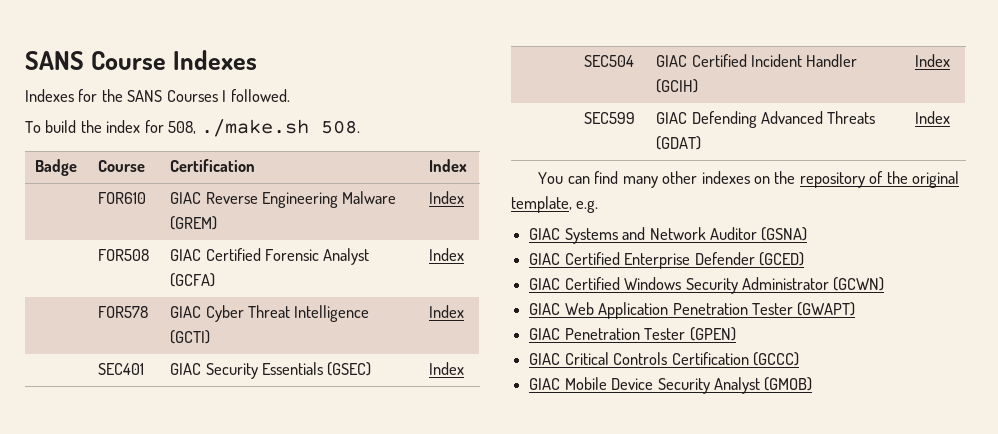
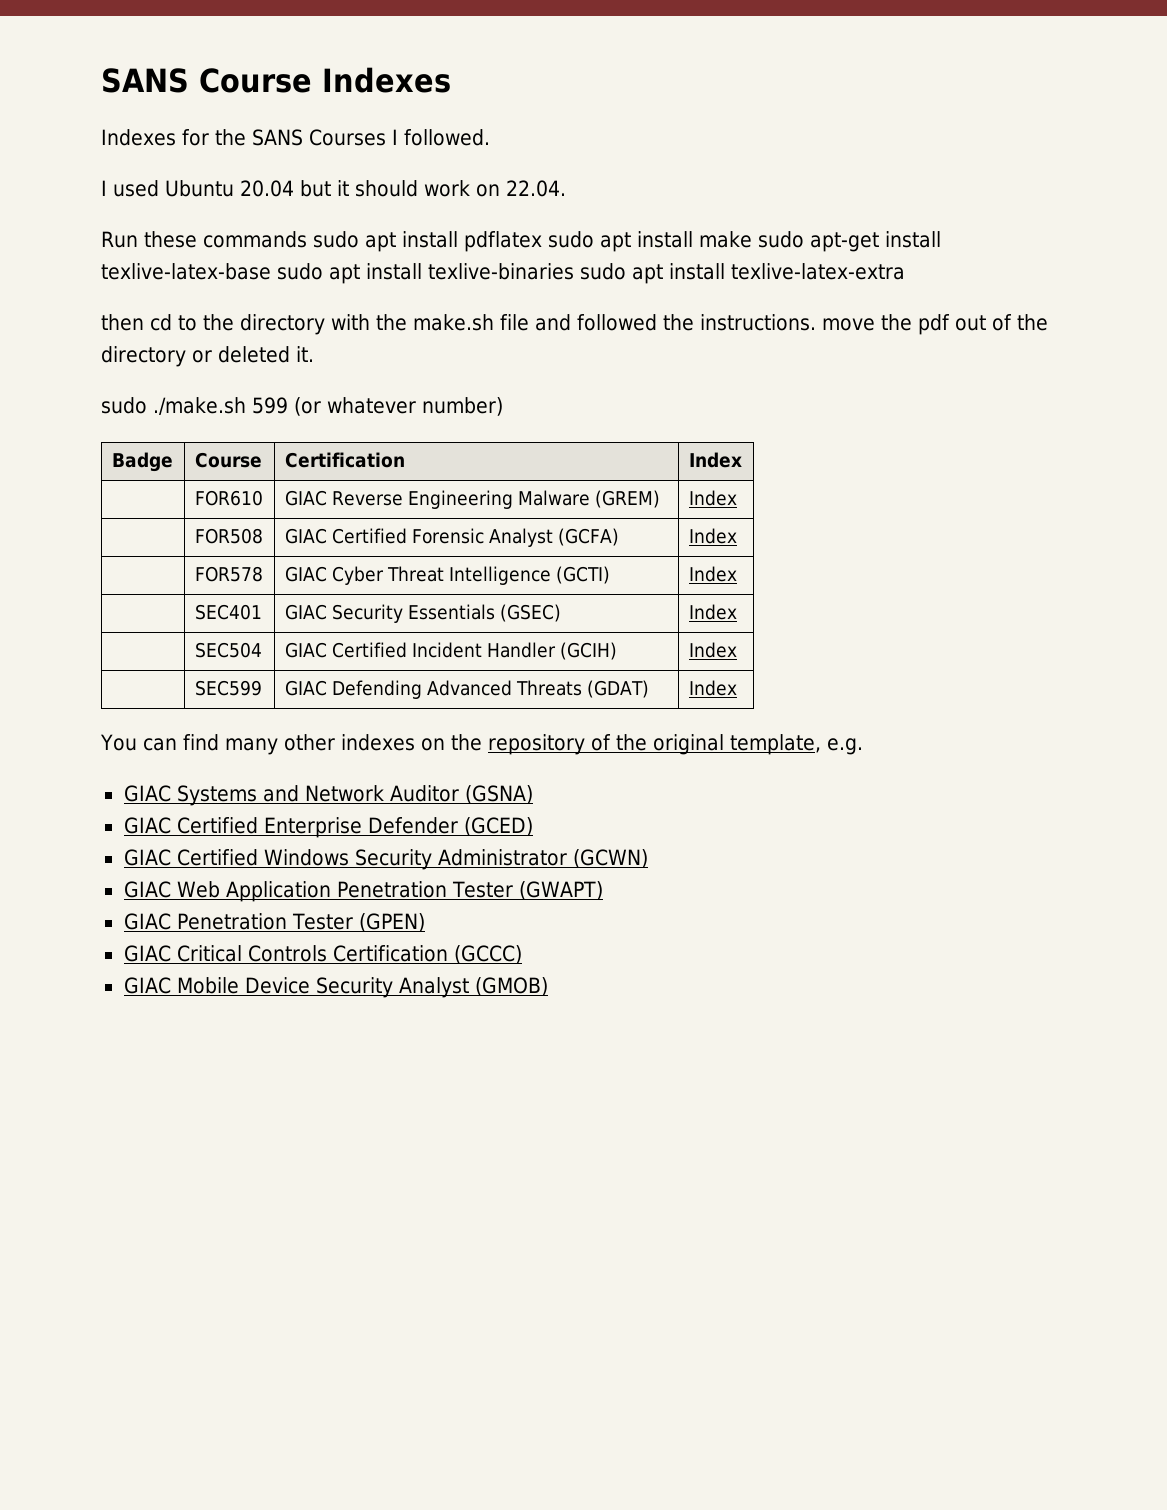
- To build the index for 508, ./make.sh 508.
+ I used Ubuntu 20.04 but it should work on 22.04.
+ Run these commands sudo apt install pdflatex sudo apt install make sudo apt-get install texlive-latex-base sudo apt install texlive-binaries sudo apt install texlive-latex-extra
+ then cd to the directory with the make.sh file and followed the instructions. move the pdf out of the directory or deleted it.
+ sudo ./make.sh 599 (or whatever number)

